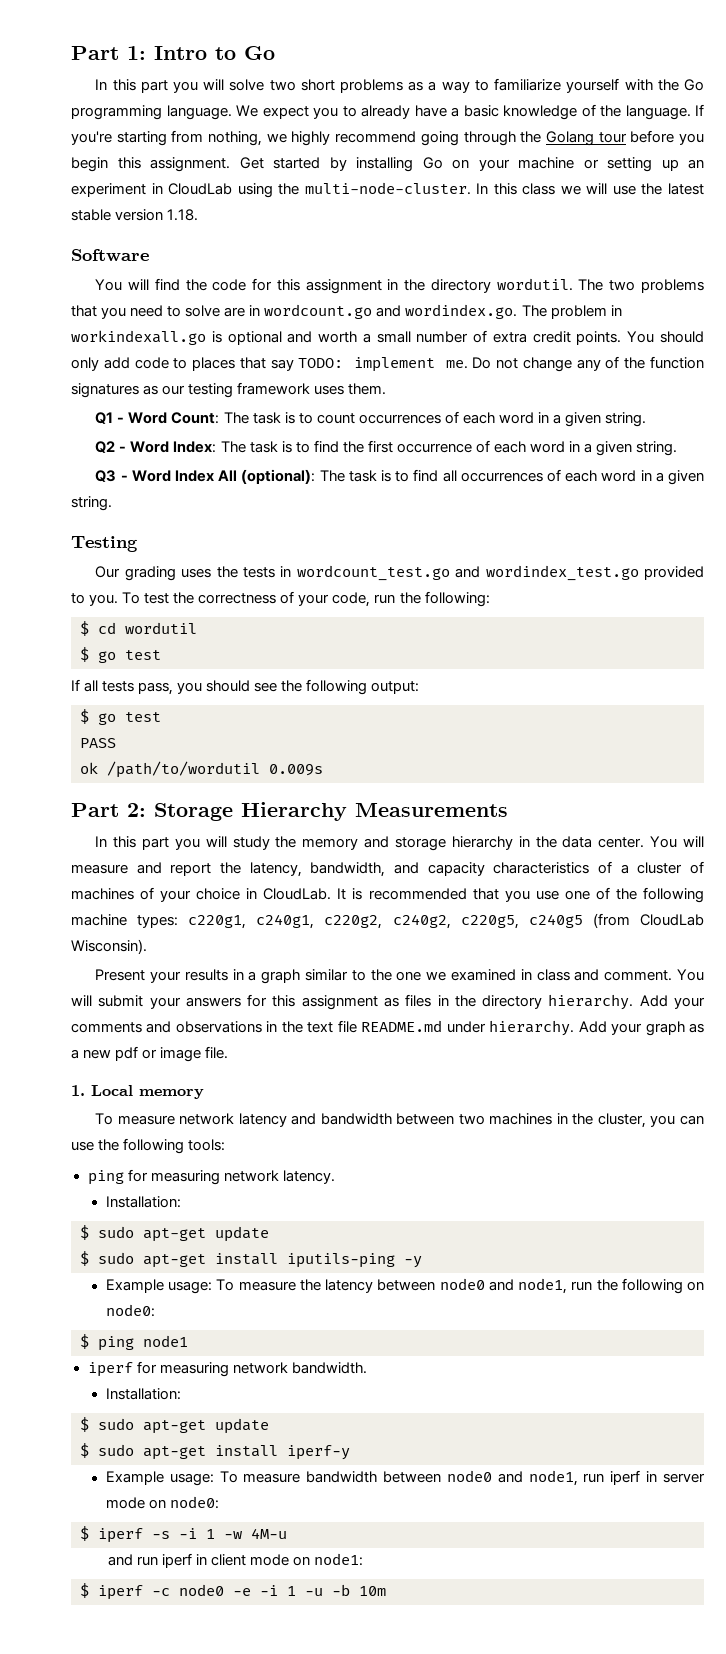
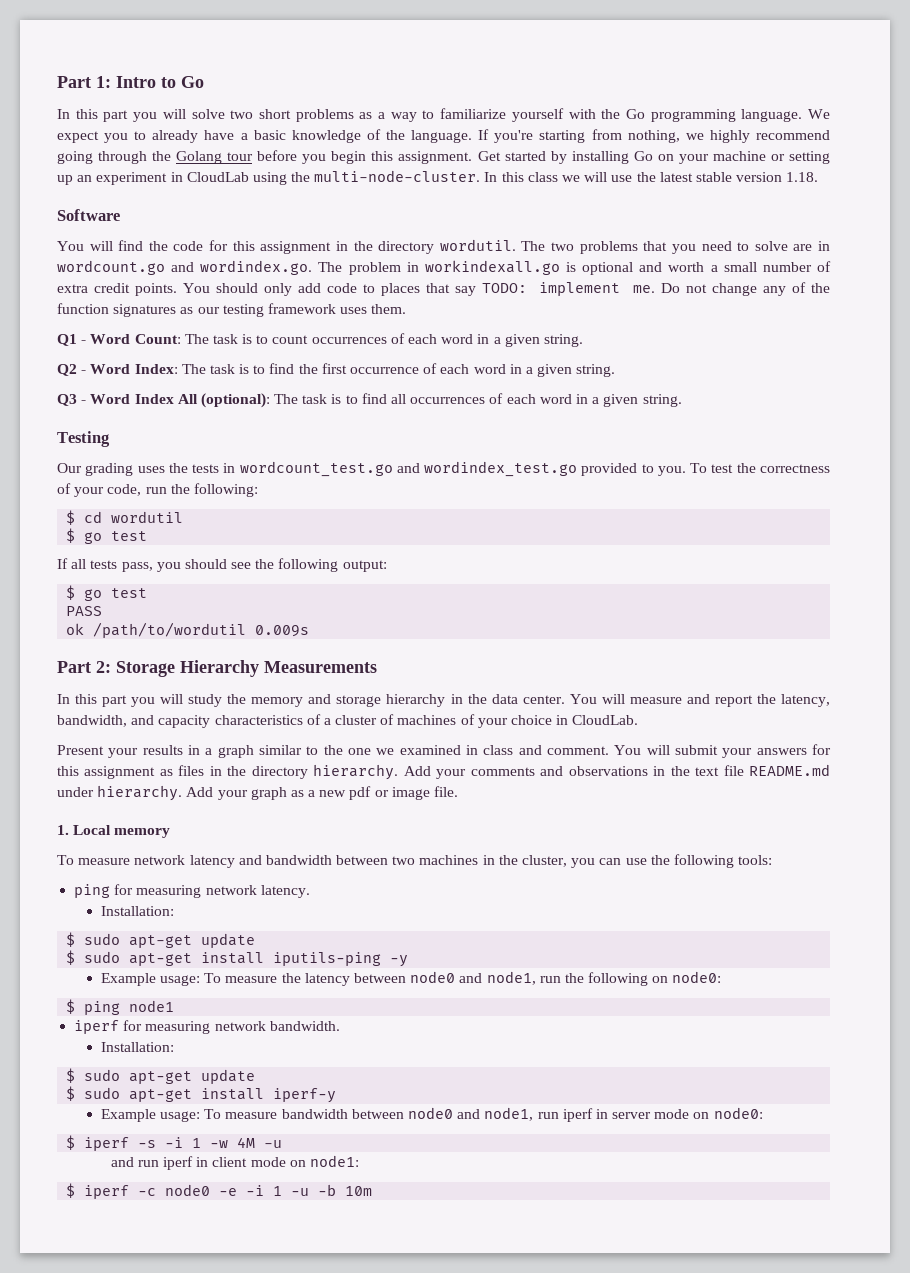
- It is recommended that you use one of the following machine types: c220g1, c240g1, c220g2, c240g2, c220g5, c240g5 (from CloudLab Wisconsin).
- $ iperf −s −i 1 −w 4M−u
+ $ iperf −s −i 1 −w 4M -u

